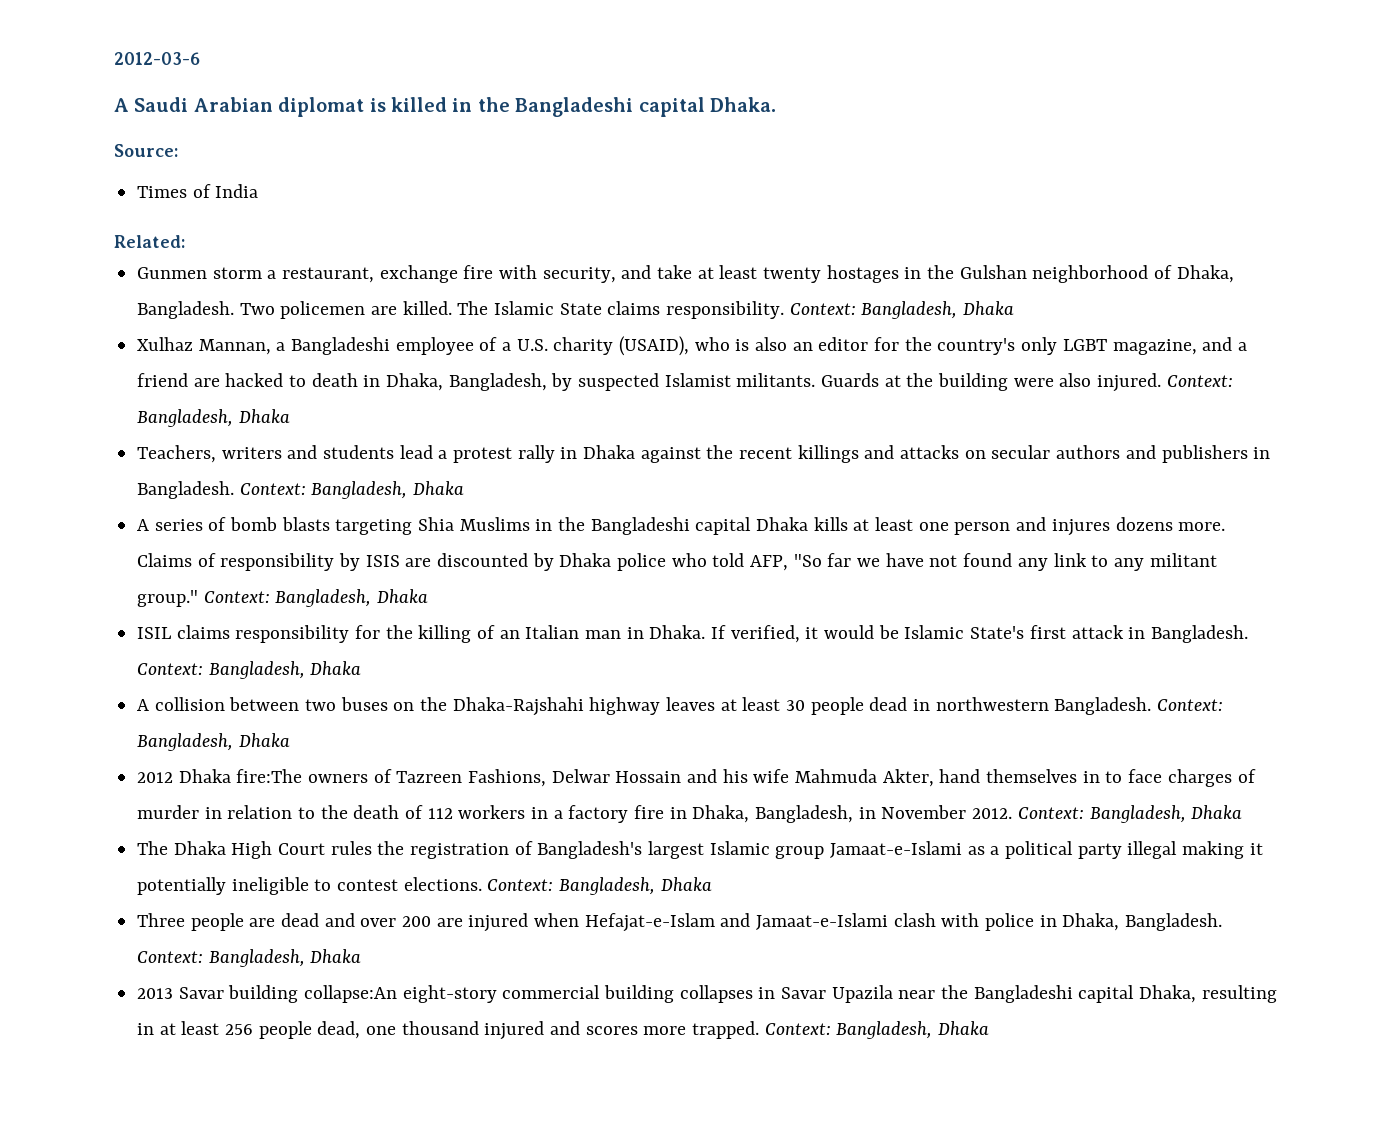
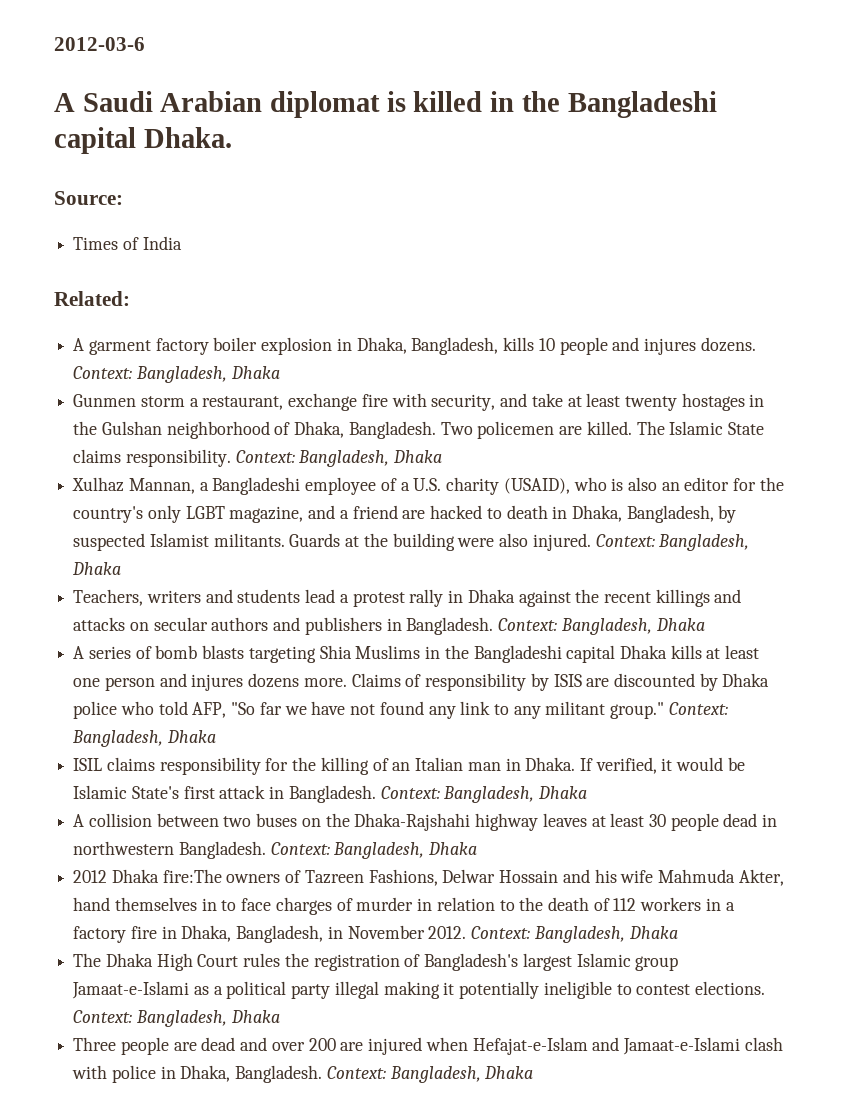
+ A garment factory boiler explosion in Dhaka, Bangladesh, kills 10 people and injures dozens. Context: Bangladesh, Dhaka
- 2013 Savar building collapse:An eight-story commercial building collapses in Savar Upazila near the Bangladeshi capital Dhaka, resulting in at least 256 people dead, one thousand injured and scores more trapped. Context: Bangladesh, Dhaka

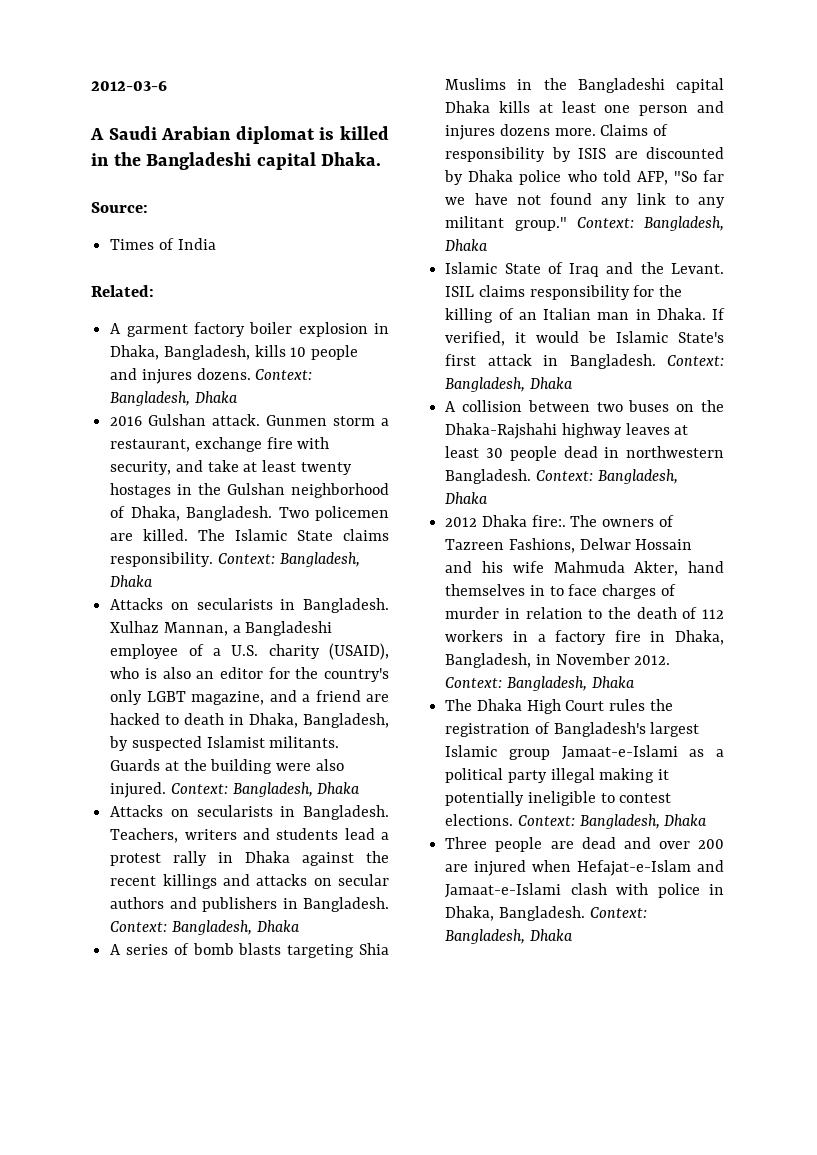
+ 2016 Gulshan attack.
  The Islamic State claims responsibility. Context: Bangladesh, Dhaka
- Xulhaz Mannan, a Bangladeshi employee of a U.S. charity (USAID), who is also an editor for the country's only LGBT magazine, and a friend are hacked to death in Dhaka, Bangladesh, by suspected Islamist militants.
+ Attacks on secularists in Bangladesh. Xulhaz Mannan, a Bangladeshi employee of a U.S. charity (USAID), who is also an editor for the country's only LGBT magazine, and a friend are hacked to death in Dhaka, Bangladesh, by suspected Islamist militants.
  Guards at the building were also injured. Context: Bangladesh, Dhaka
- Teachers, writers and students lead a protest rally in Dhaka against the recent killings and attacks on secular authors and publishers in Bangladesh.
+ Attacks on secularists in Bangladesh. Teachers, writers and students lead a protest rally in Dhaka against the recent killings and attacks on secular authors and publishers in Bangladesh.
+ Islamic State of Iraq and the Levant.
- 2012 Dhaka fire:The owners of Tazreen Fashions, Delwar Hossain and his wife Mahmuda Akter, hand themselves in to face charges of murder in relation to the death of 112 workers in a factory fire in Dhaka, Bangladesh, in November 2012.
+ 2012 Dhaka fire:. The owners of Tazreen Fashions, Delwar Hossain and his wife Mahmuda Akter, hand themselves in to face charges of murder in relation to the death of 112 workers in a factory fire in Dhaka, Bangladesh, in November 2012.

